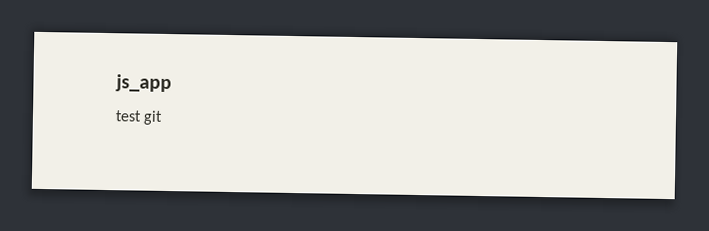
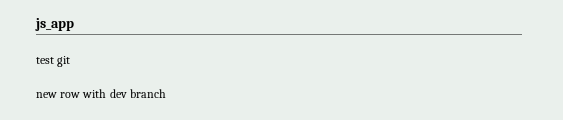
+ new row with dev branch

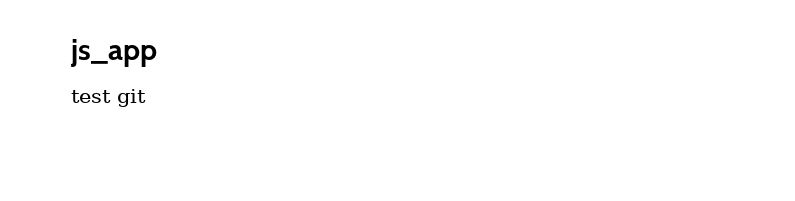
- new row with dev branch

